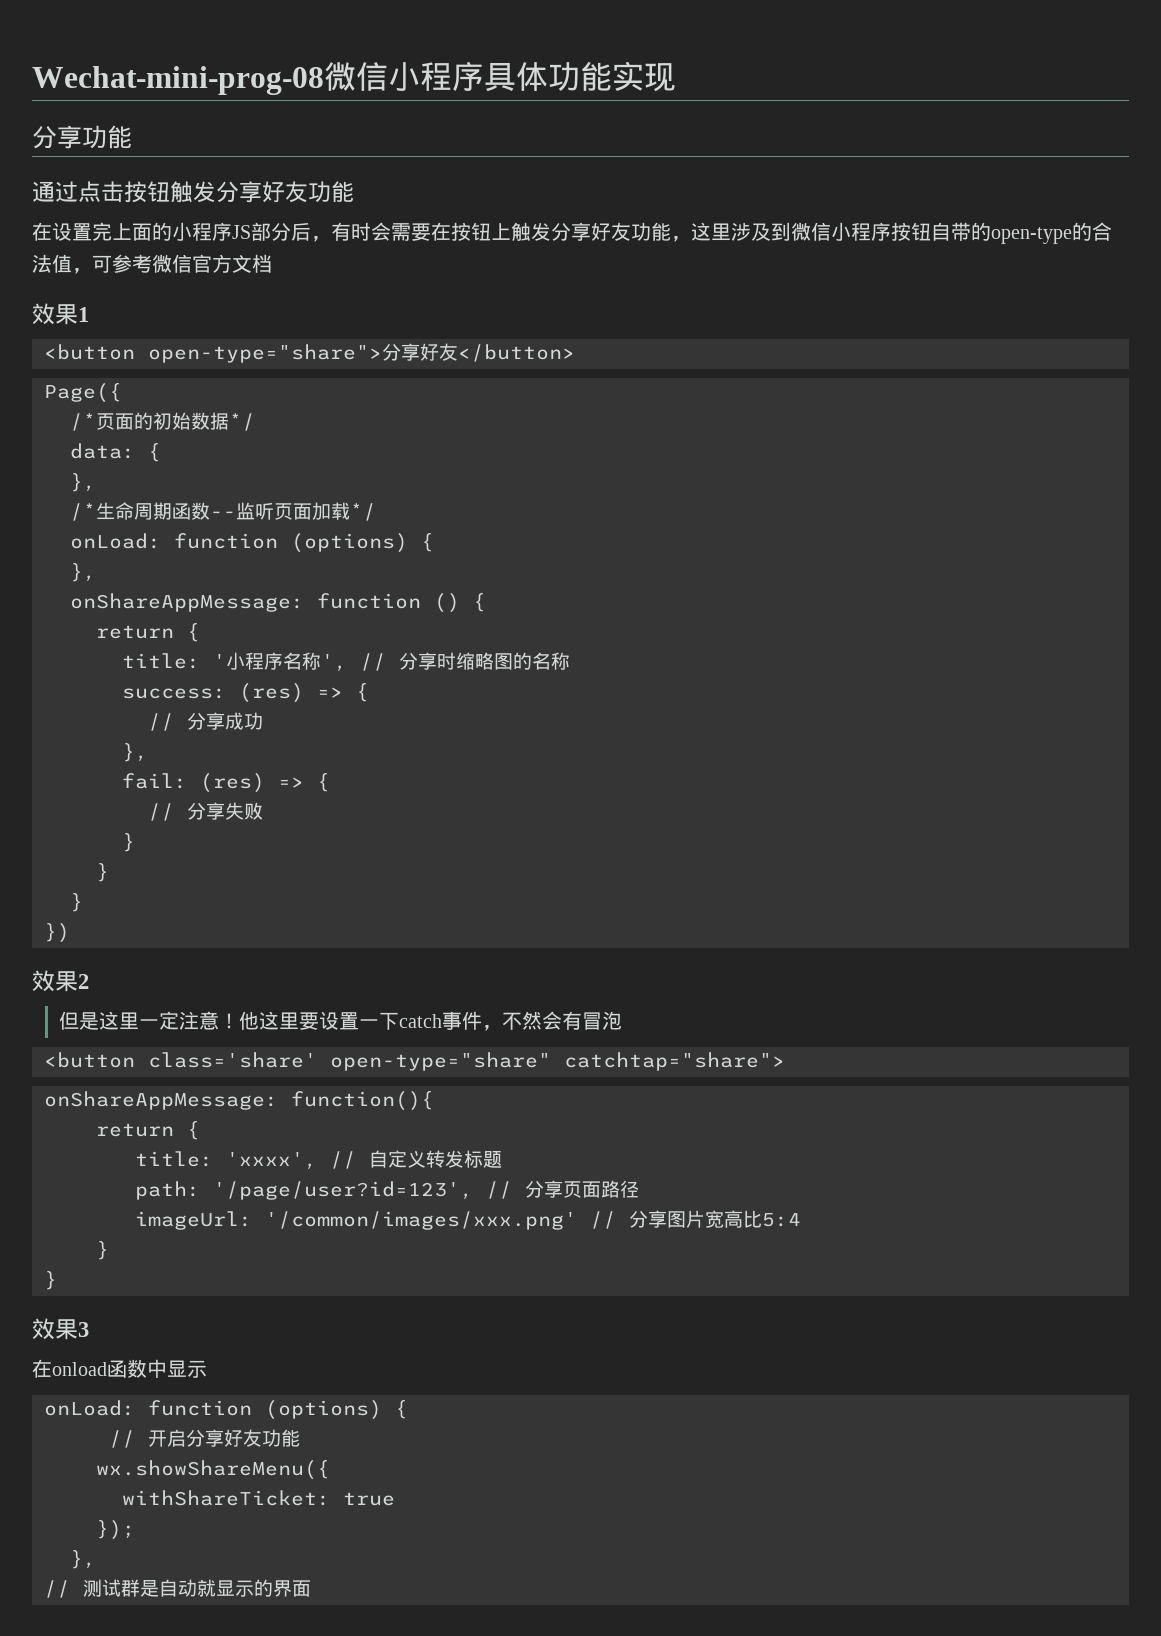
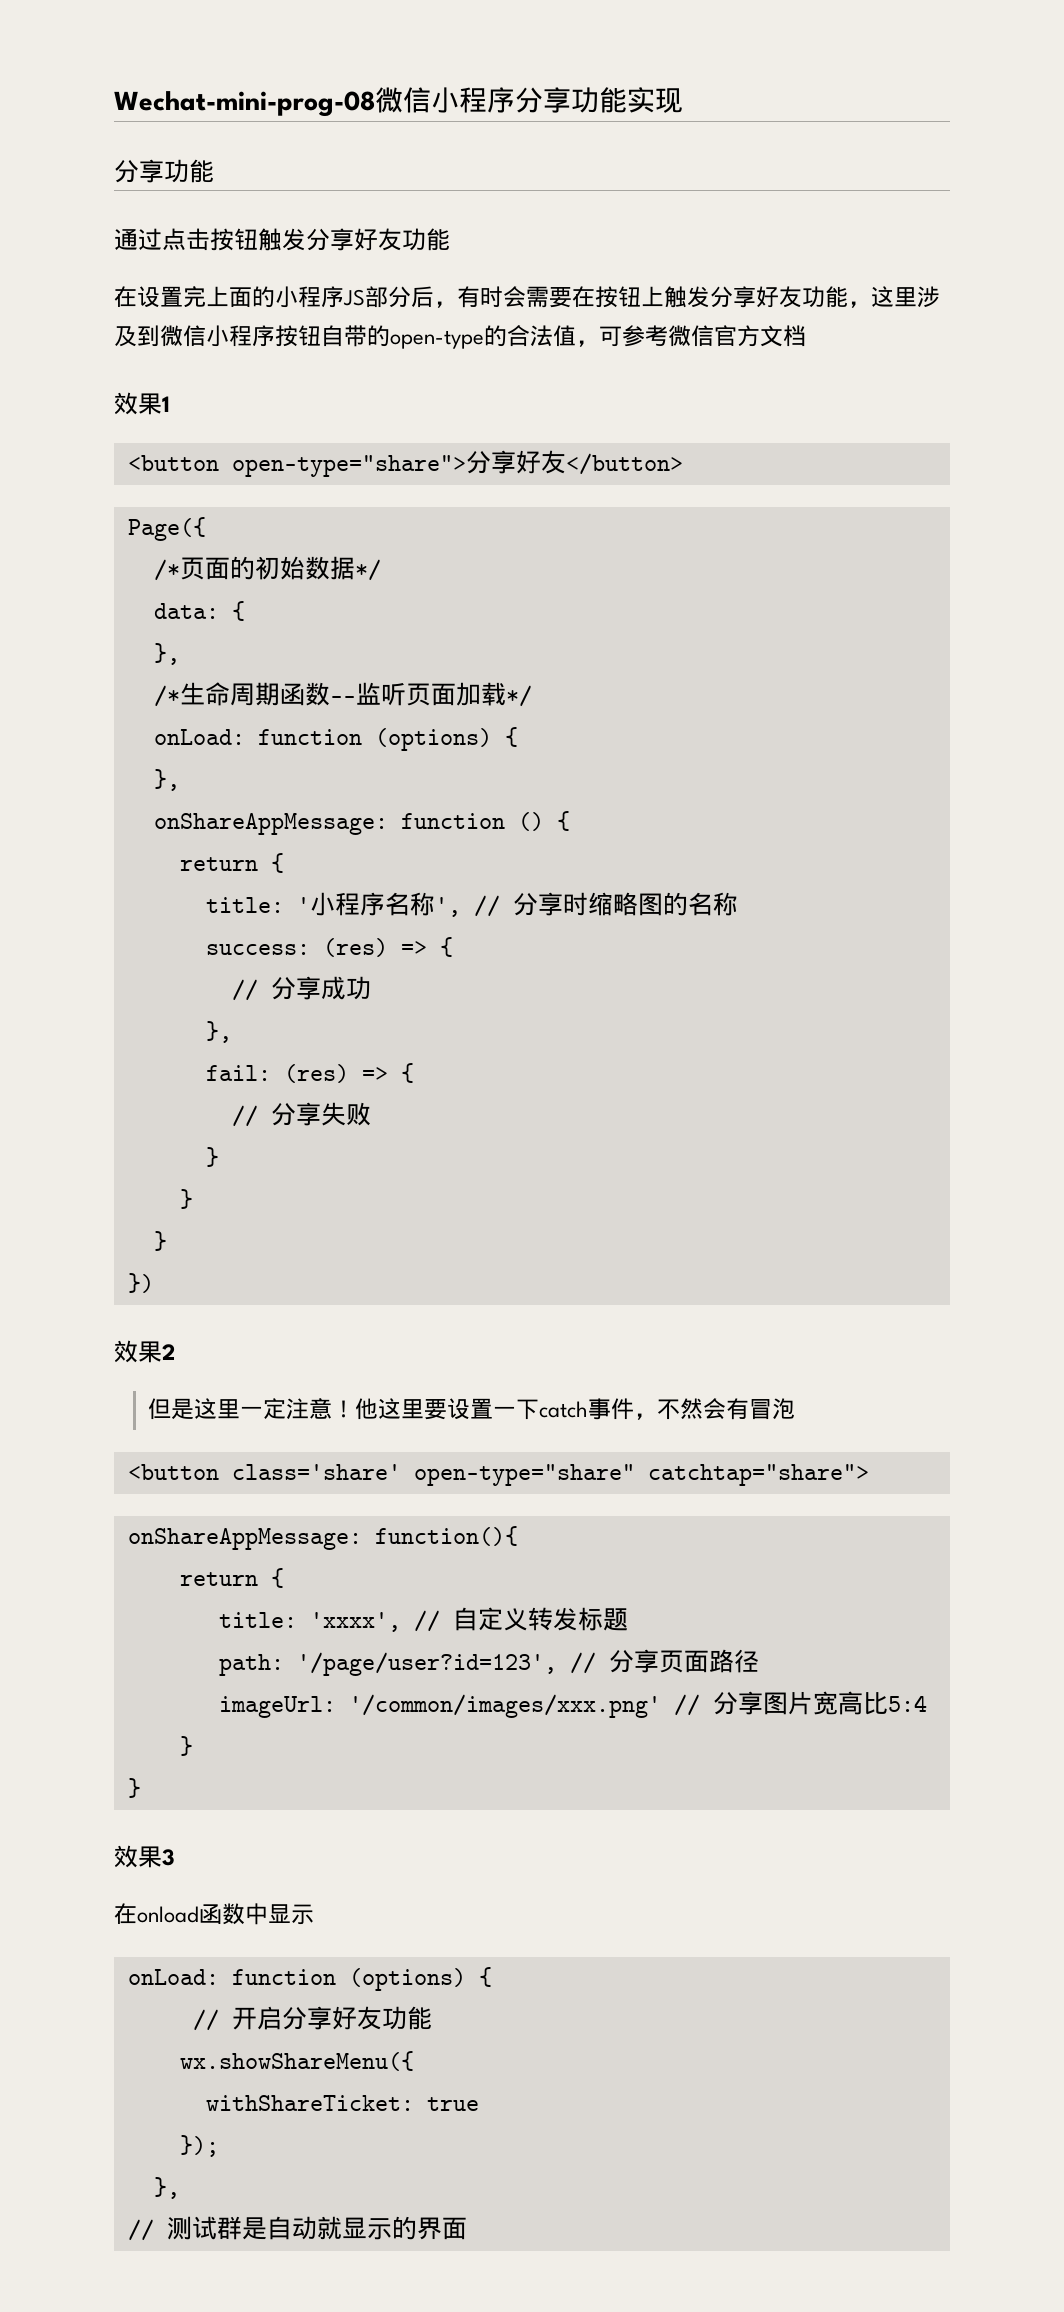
- Wechat-mini-prog-08微信小程序具体功能实现
+ Wechat-mini-prog-08微信小程序分享功能实现

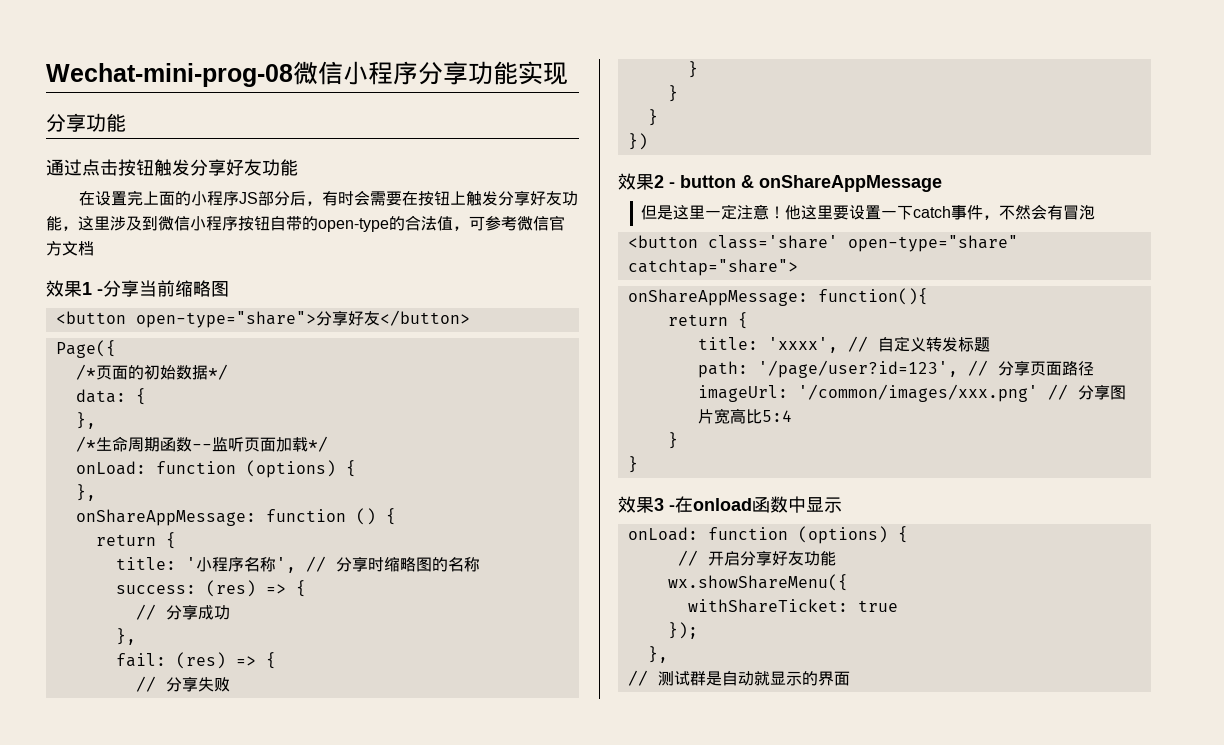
- 效果1
+ 效果1 -分享当前缩略图
- 效果2
+ 效果2 - button & onShareAppMessage
- 效果3
- 在onload函数中显示
+ 效果3 -在onload函数中显示

